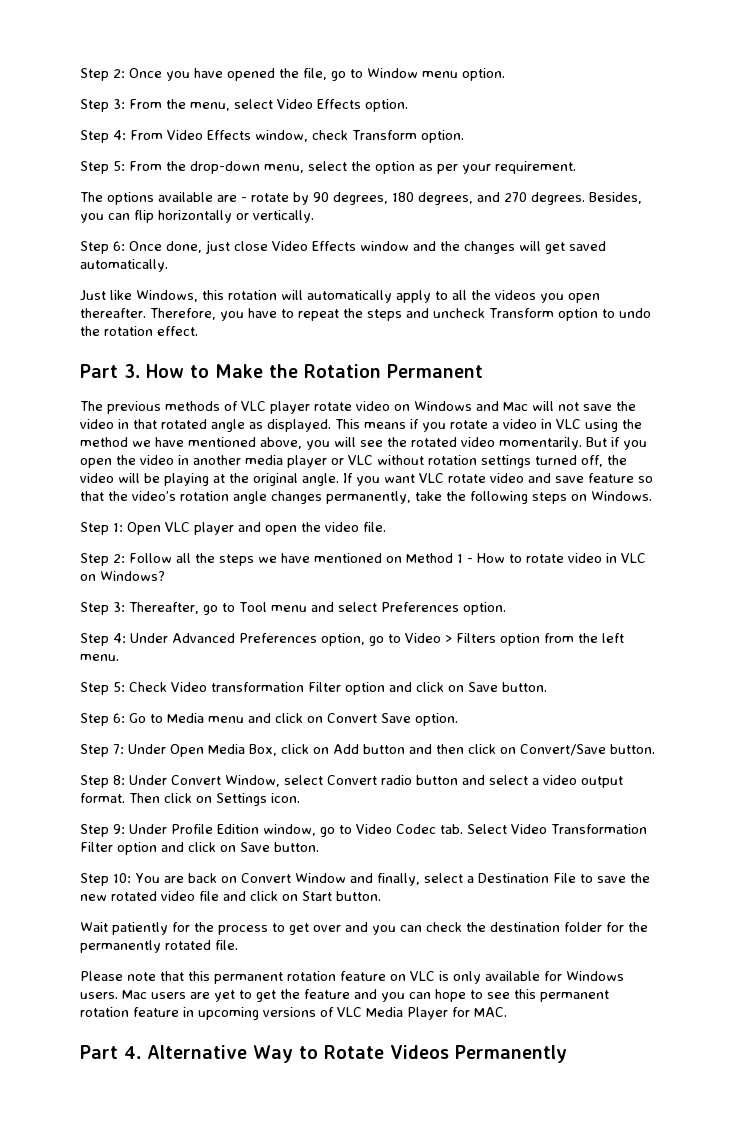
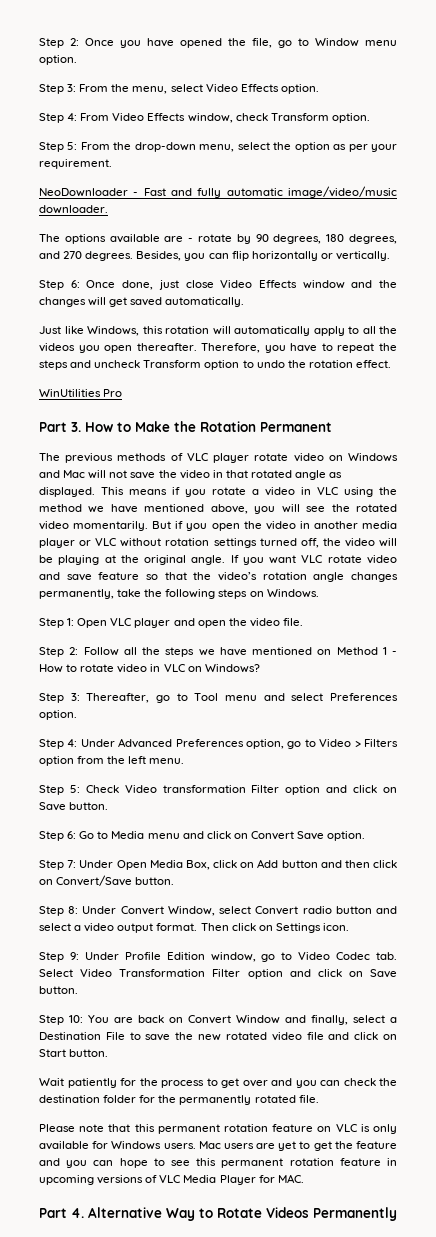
+ NeoDownloader - Fast and fully automatic image/video/music downloader.
+ WinUtilities Pro

